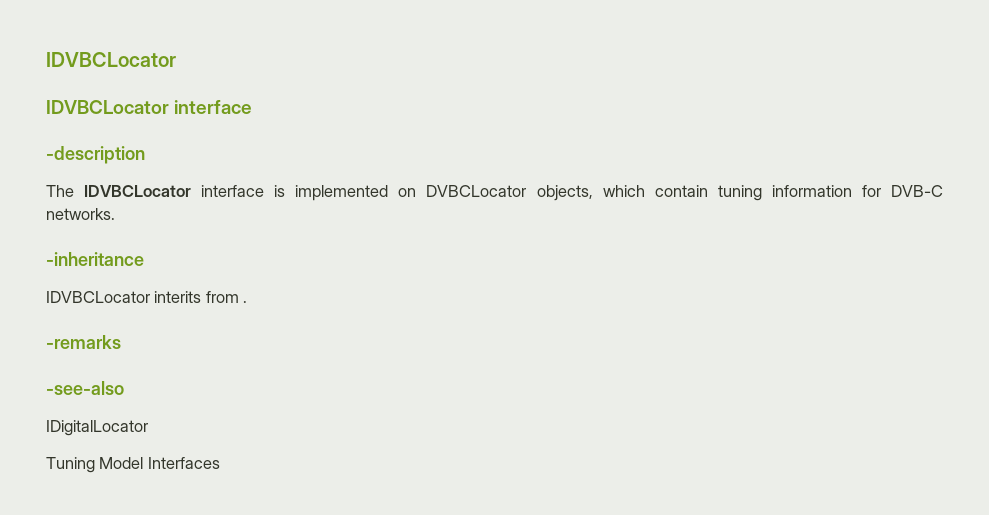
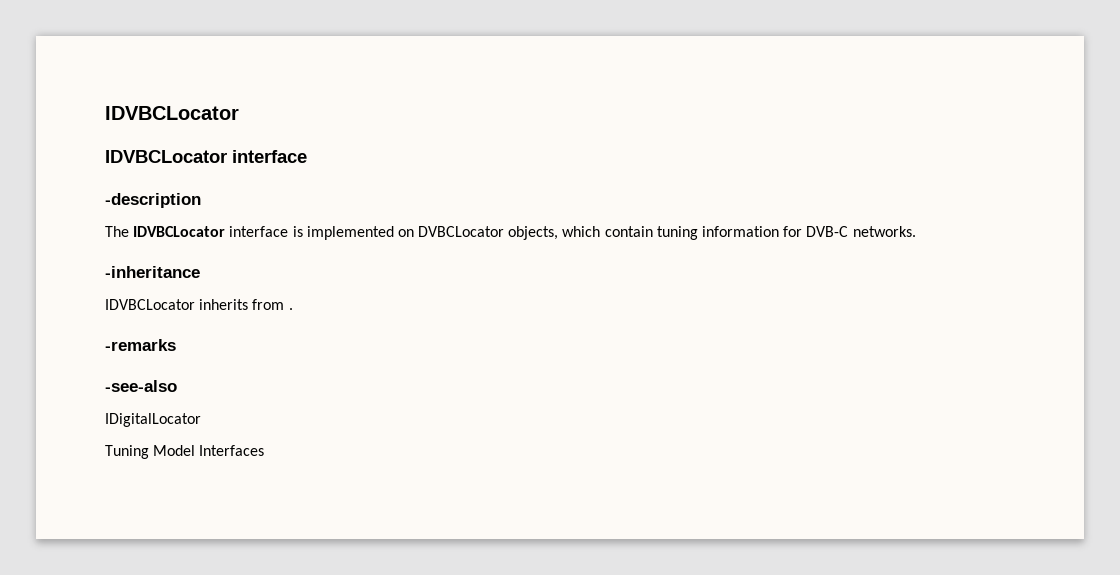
- IDVBCLocator interits from .
+ IDVBCLocator inherits from .

